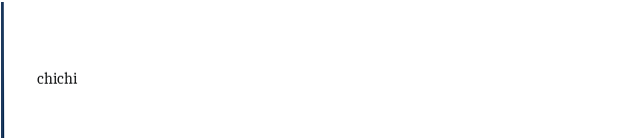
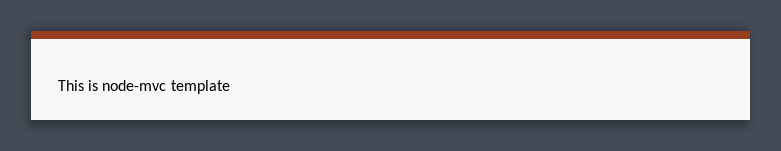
- chichi
+ This is node-mvc template

